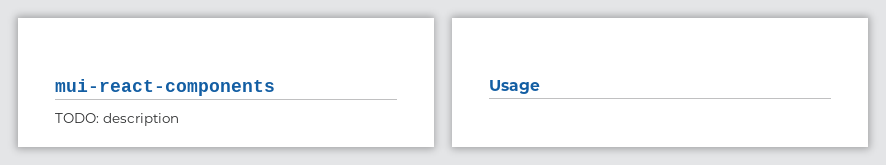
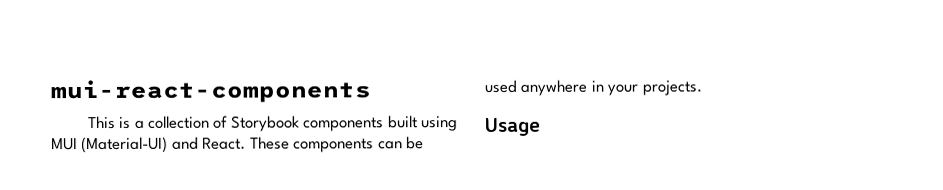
- TODO: description
+ This is a collection of Storybook components built using MUI (Material-UI) and React. These components can be used anywhere in your projects.

